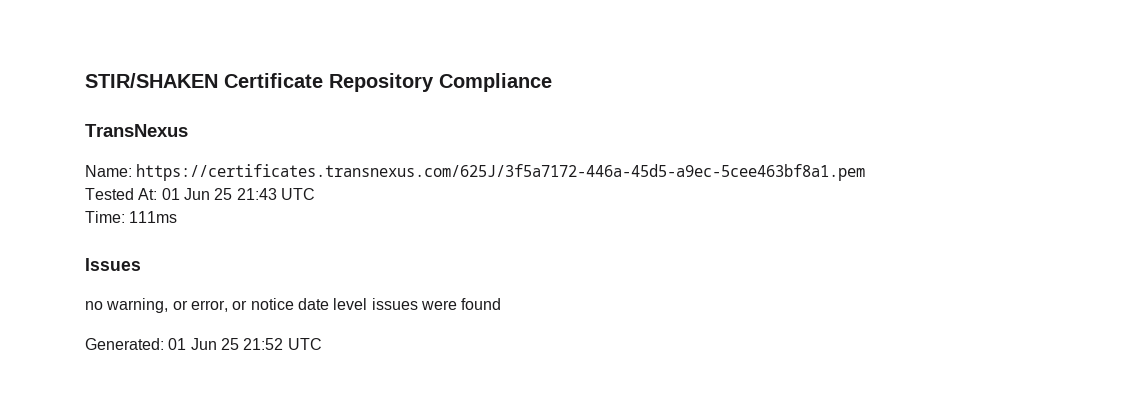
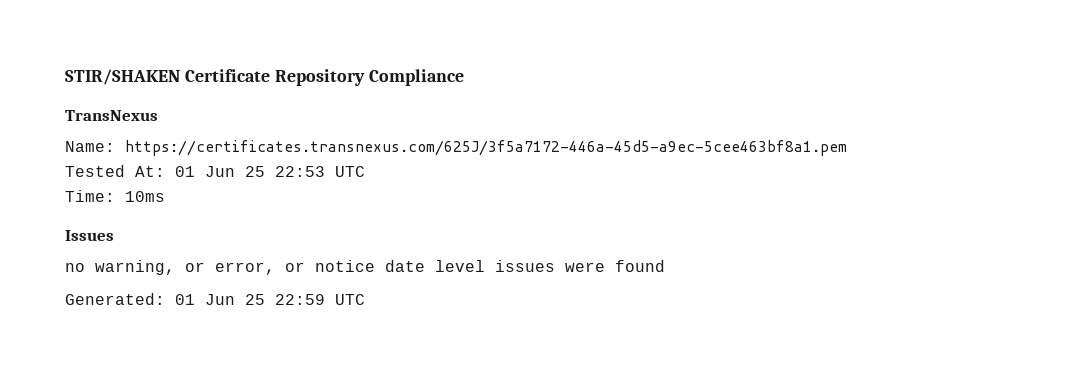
- Tested At: 01 Jun 25 21:43 UTC
+ Tested At: 01 Jun 25 22:53 UTC
- Time: 111ms
+ Time: 10ms
- Generated: 01 Jun 25 21:52 UTC
+ Generated: 01 Jun 25 22:59 UTC

